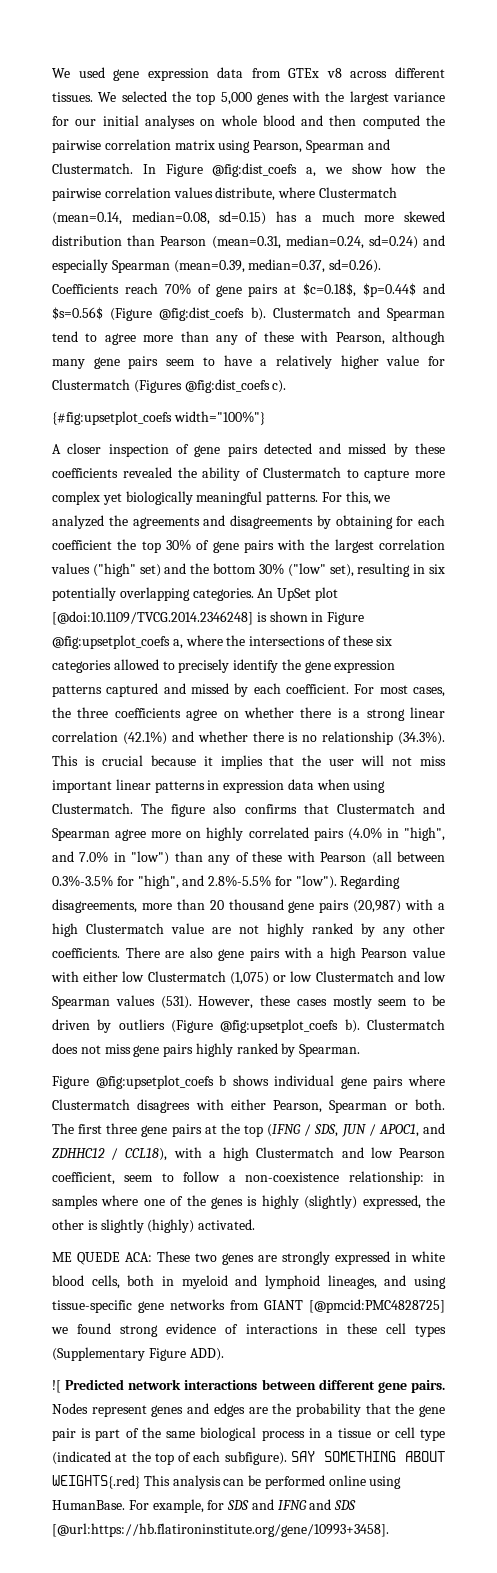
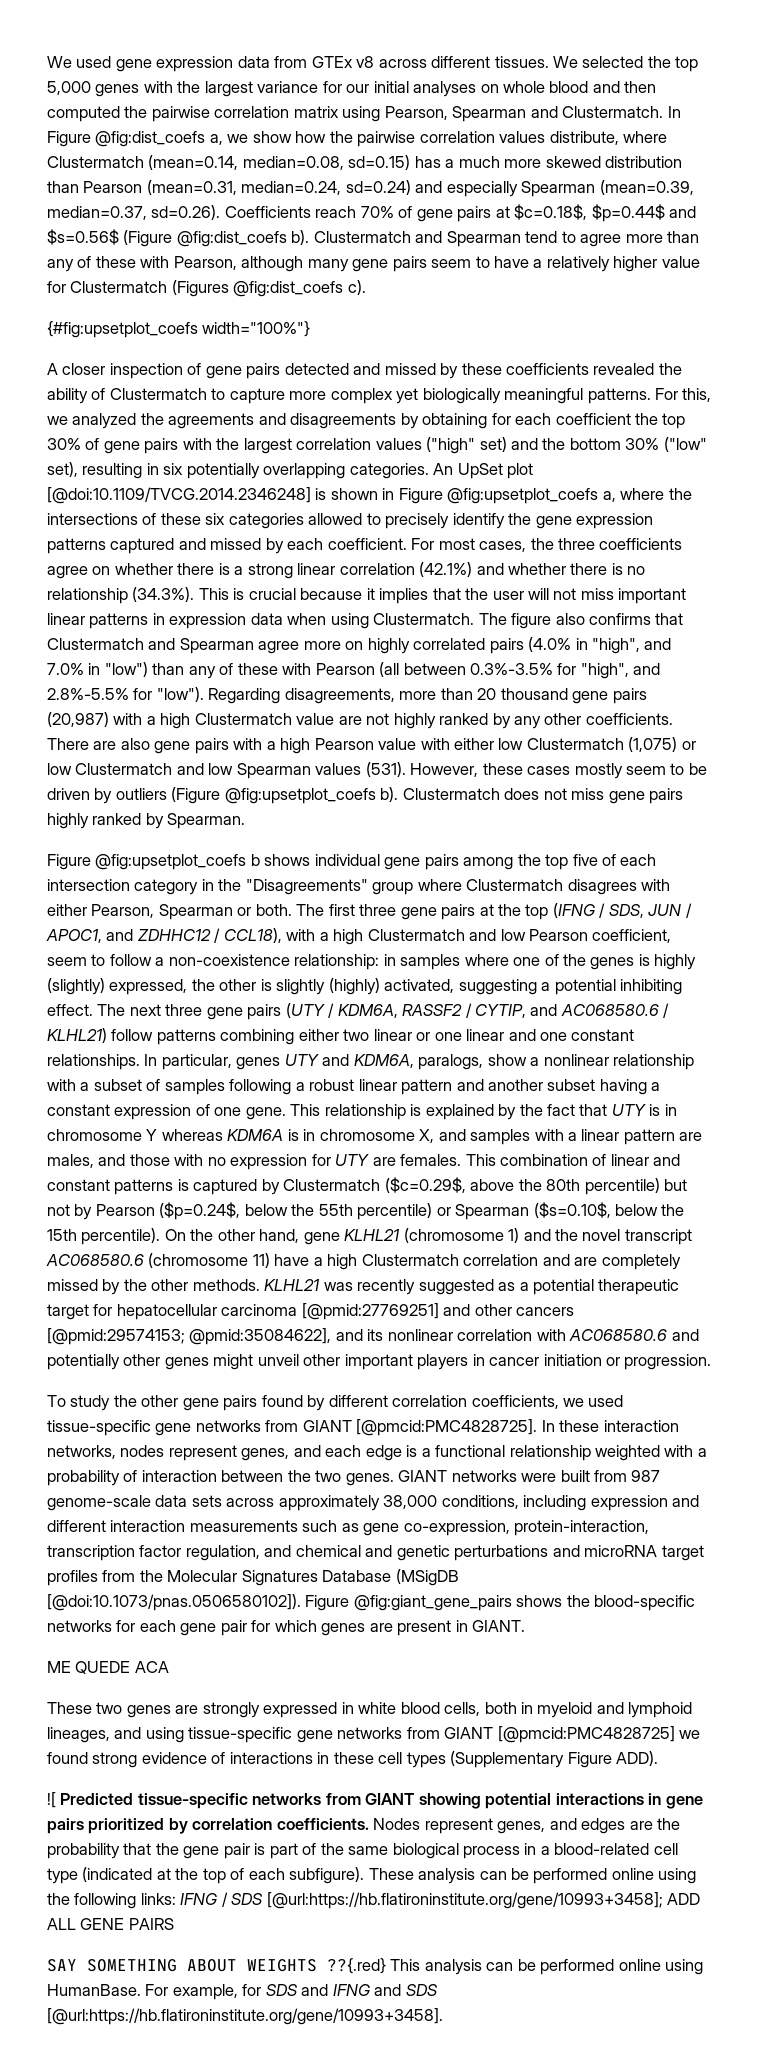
- Figure @fig:upsetplot_coefs b shows individual gene pairs where Clustermatch disagrees with either Pearson, Spearman or both.
+ Figure @fig:upsetplot_coefs b shows individual gene pairs among the top five of each intersection category in the "Disagreements" group where Clustermatch disagrees with either Pearson, Spearman or both.
- The first three gene pairs at the top (IFNG / SDS, JUN / APOC1, and ZDHHC12 / CCL18), with a high Clustermatch and low Pearson coefficient, seem to follow a non-coexistence relationship: in samples where one of the genes is highly (slightly) expressed, the other is slightly (highly) activated.
+ The first three gene pairs at the top (IFNG / SDS, JUN / APOC1, and ZDHHC12 / CCL18), with a high Clustermatch and low Pearson coefficient, seem to follow a non-coexistence relationship: in samples where one of the genes is highly (slightly) expressed, the other is slightly (highly) activated, suggesting a potential inhibiting effect. The next three gene pairs (UTY / KDM6A, RASSF2 / CYTIP, and AC068580.6 / KLHL21) follow patterns combining either two linear or one linear and one constant relationships. In particular, genes UTY and KDM6A, paralogs, show a nonlinear relationship with a subset of samples following a robust linear pattern and another subset having a constant expression of one gene. This relationship is explained by the fact that UTY is in chromosome Y whereas KDM6A is in chromosome X, and samples with a linear pattern are males, and those with no expression for UTY are females. This combination of linear and constant patterns is captured by Clustermatch ($c=0.29$, above the 80th percentile) but not by Pearson ($p=0.24$, below the 55th percentile) or Spearman ($s=0.10$, below the 15th percentile). On the other hand, gene KLHL21 (chromosome 1) and the novel transcript AC068580.6 (chromosome 11) have a high Clustermatch correlation and are completely missed by the other methods. KLHL21 was recently suggested as a potential therapeutic target for hepatocellular carcinoma [@pmid:27769251] and other cancers [@pmid:29574153; @pmid:35084622], and its nonlinear correlation with AC068580.6 and potentially other genes might unveil other important players in cancer initiation or progression.
+ To study the other gene pairs found by different correlation coefficients, we used tissue-specific gene networks from GIANT [@pmcid:PMC4828725]. In these interaction networks, nodes represent genes, and each edge is a functional relationship weighted with a probability of interaction between the two genes. GIANT networks were built from 987 genome-scale data sets across approximately 38,000 conditions, including expression and different interaction measurements such as gene co-expression, protein-interaction, transcription factor regulation, and chemical and genetic perturbations and microRNA target profiles from the Molecular Signatures Database (MSigDB [@doi:10.1073/pnas.0506580102]). Figure @fig:giant_gene_pairs shows the blood-specific networks for each gene pair for which genes are present in GIANT.
- ME QUEDE ACA: These two genes are strongly expressed in white blood cells, both in myeloid and lymphoid lineages, and using tissue-specific gene networks from GIANT [@pmcid:PMC4828725] we found strong evidence of interactions in these cell types (Supplementary Figure ADD).
+ ME QUEDE ACA
+ These two genes are strongly expressed in white blood cells, both in myeloid and lymphoid lineages, and using tissue-specific gene networks from GIANT [@pmcid:PMC4828725] we found strong evidence of interactions in these cell types (Supplementary Figure ADD).
- ![ Predicted network interactions between different gene pairs.
+ ![ Predicted tissue-specific networks from GIANT showing potential interactions in gene pairs prioritized by correlation coefficients.
- Nodes represent genes and edges are the probability that the gene pair is part of the same biological process in a tissue or cell type (indicated at the top of each subfigure). SAY SOMETHING ABOUT WEIGHTS{.red} This analysis can be performed online using HumanBase.
+ Nodes represent genes, and edges are the probability that the gene pair is part of the same biological process in a blood-related cell type (indicated at the top of each subfigure). These analysis can be performed online using the following links: IFNG / SDS [@url:https://hb.flatironinstitute.org/gene/10993+3458]; ADD ALL GENE PAIRS
+ SAY SOMETHING ABOUT WEIGHTS ??{.red} This analysis can be performed online using HumanBase.

